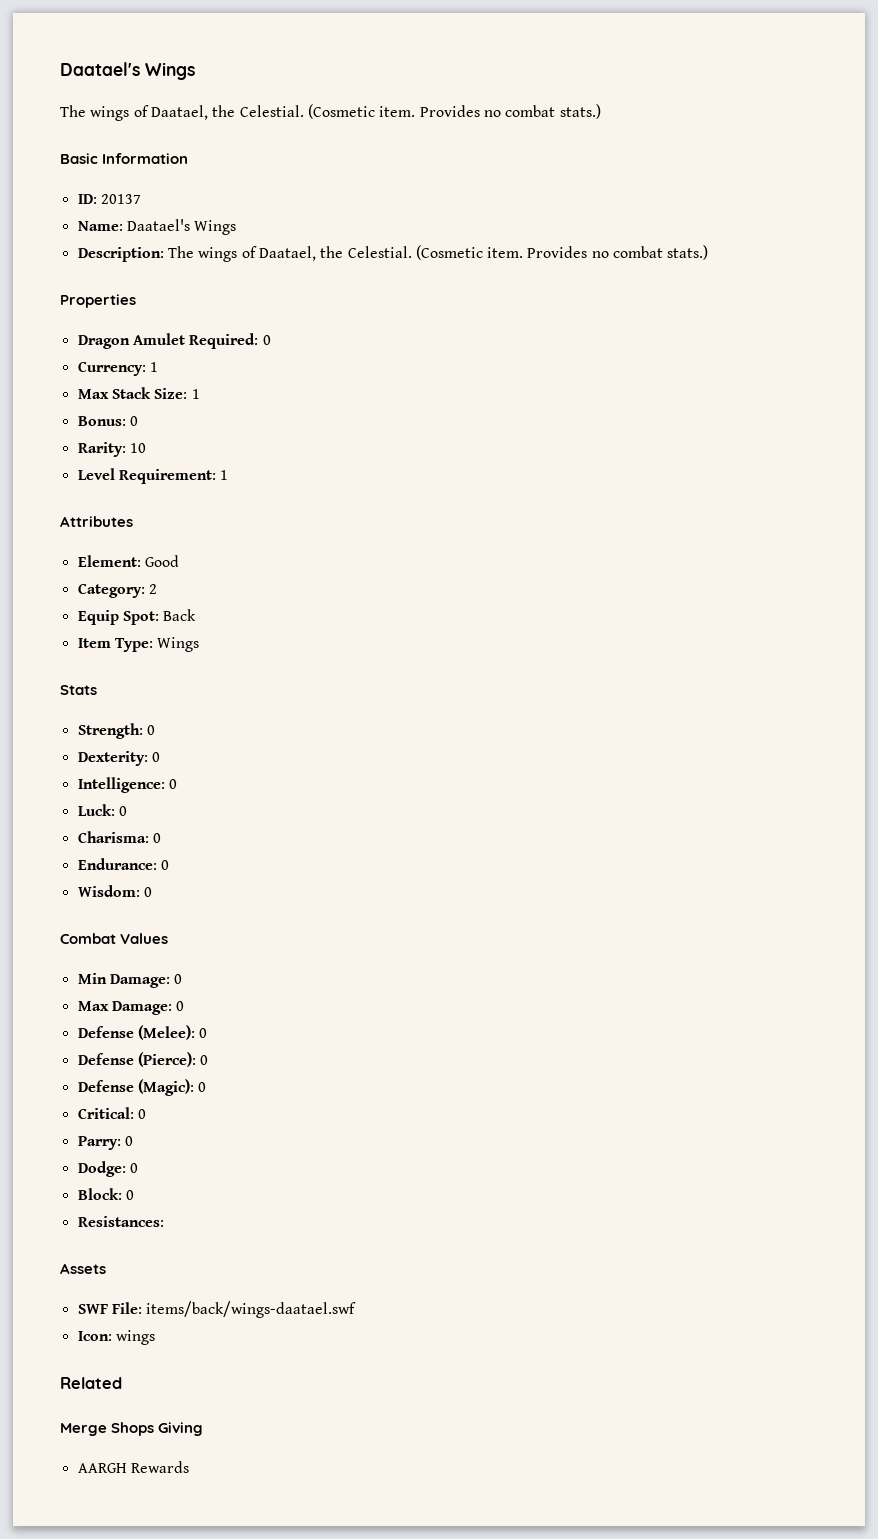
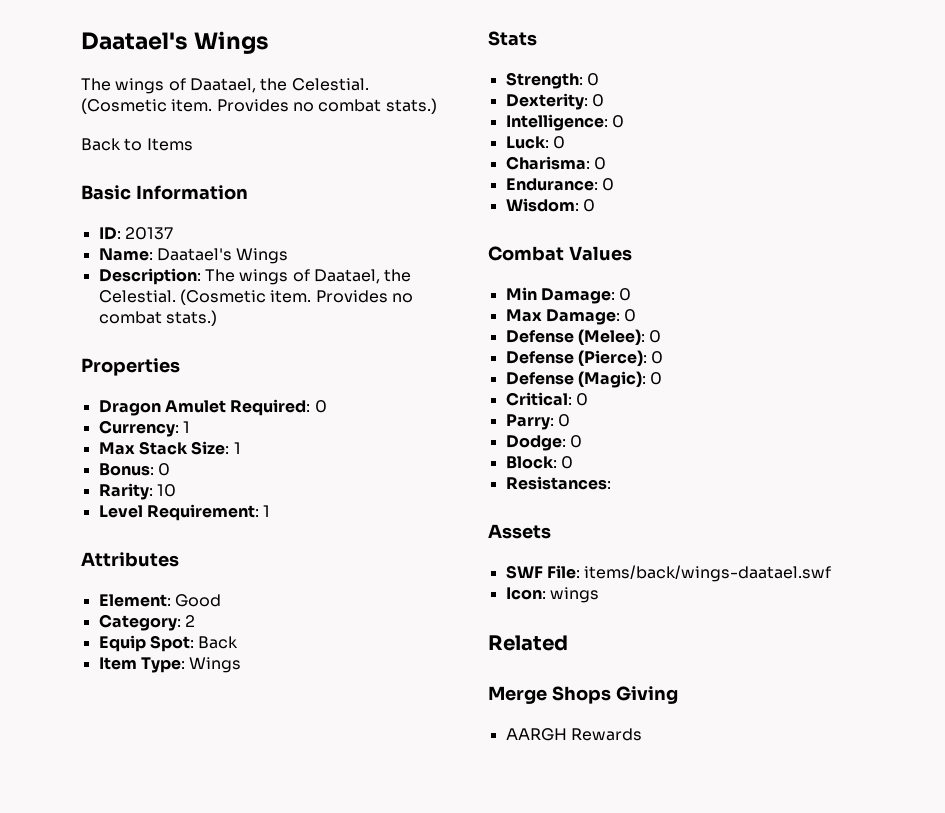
+ Back to Items

